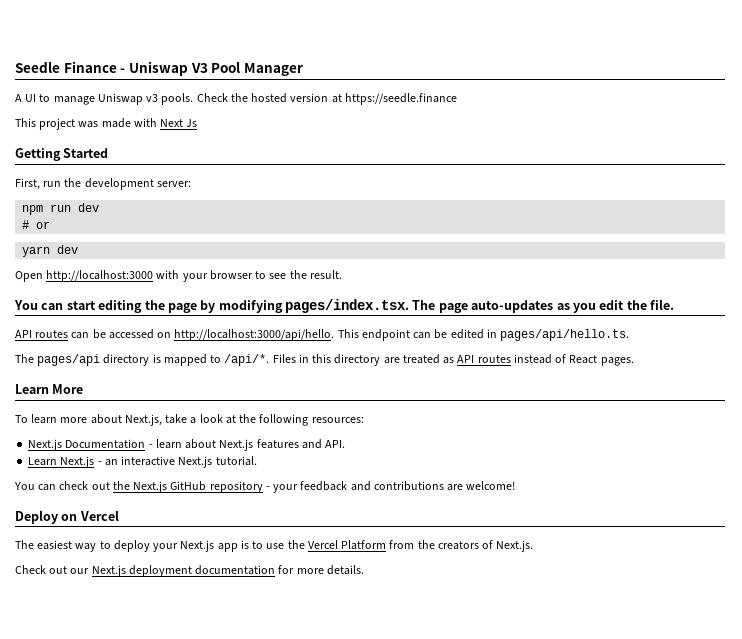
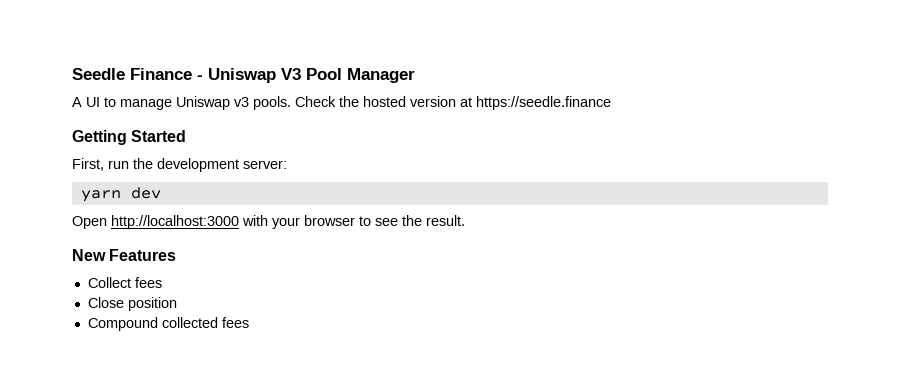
- This project was made with Next Js
- npm run dev
- # or
- You can start editing the page by modifying pages/index.tsx. The page auto-updates as you edit the file.
- API routes can be accessed on http://localhost:3000/api/hello. This endpoint can be edited in pages/api/hello.ts.
- The pages/api directory is mapped to /api/*. Files in this directory are treated as API routes instead of React pages.
- Learn More
- To learn more about Next.js, take a look at the following resources:
- Next.js Documentation - learn about Next.js features and API.
- Learn Next.js - an interactive Next.js tutorial.
- You can check out the Next.js GitHub repository - your feedback and contributions are welcome!
- Deploy on Vercel
- The easiest way to deploy your Next.js app is to use the Vercel Platform from the creators of Next.js.
- Check out our Next.js deployment documentation for more details.
+ New Features
+ Collect fees
+ Close position
+ Compound collected fees

